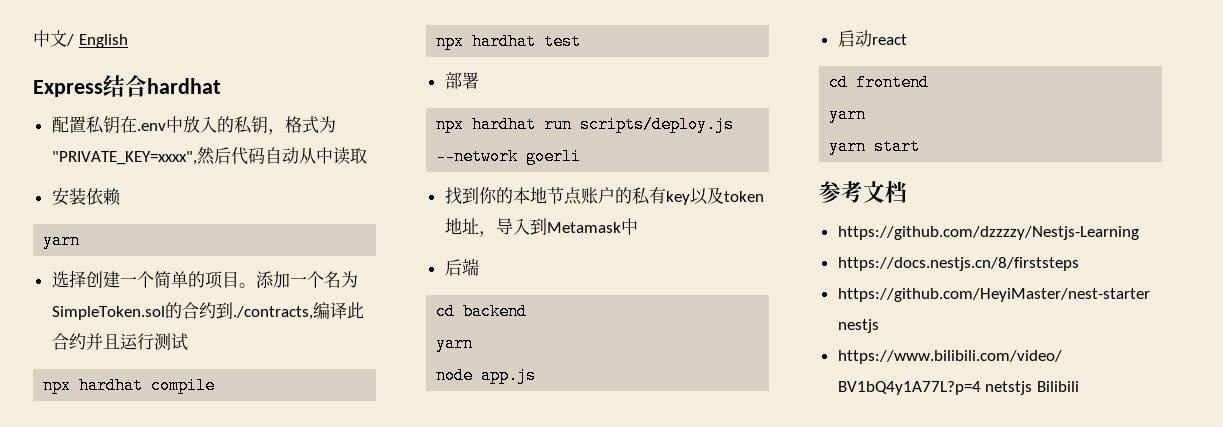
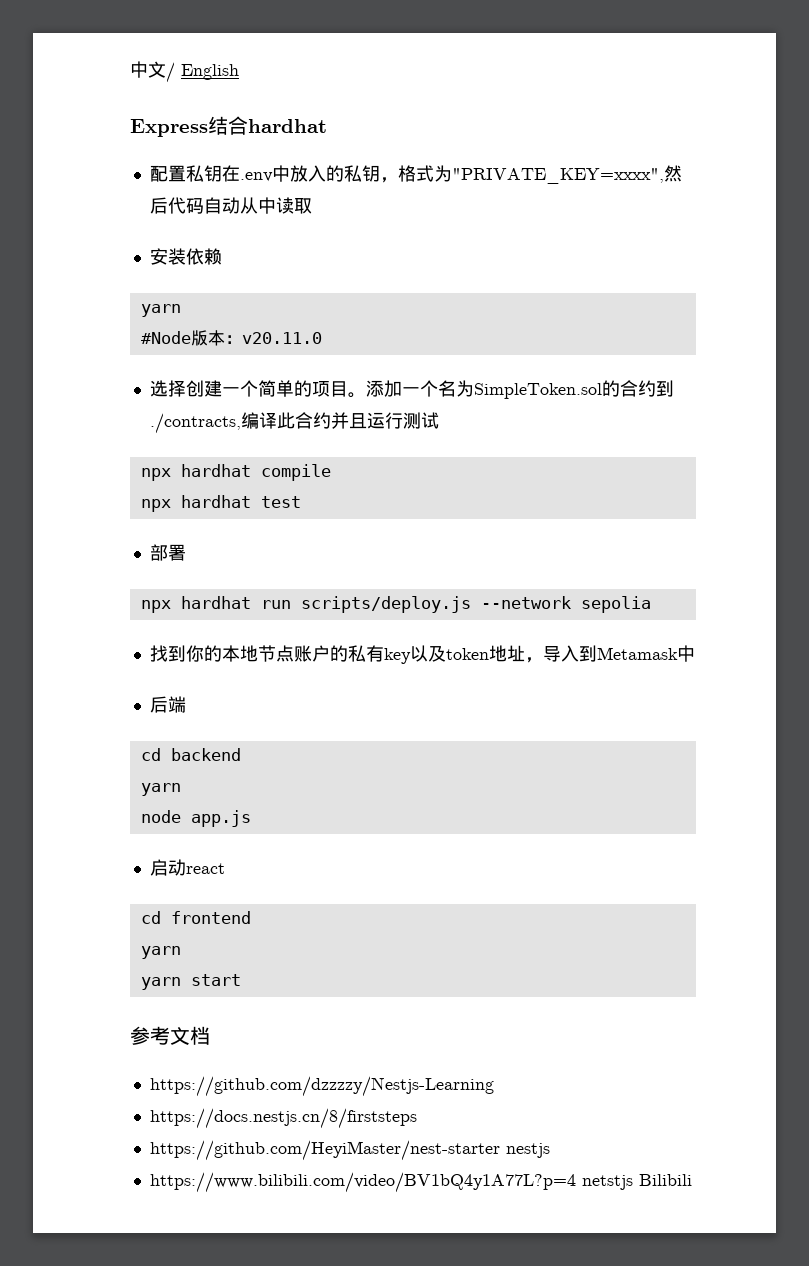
+ #Node版本：v20.11.0
- npx hardhat run scripts/deploy.js --network goerli
+ npx hardhat run scripts/deploy.js --network sepolia

